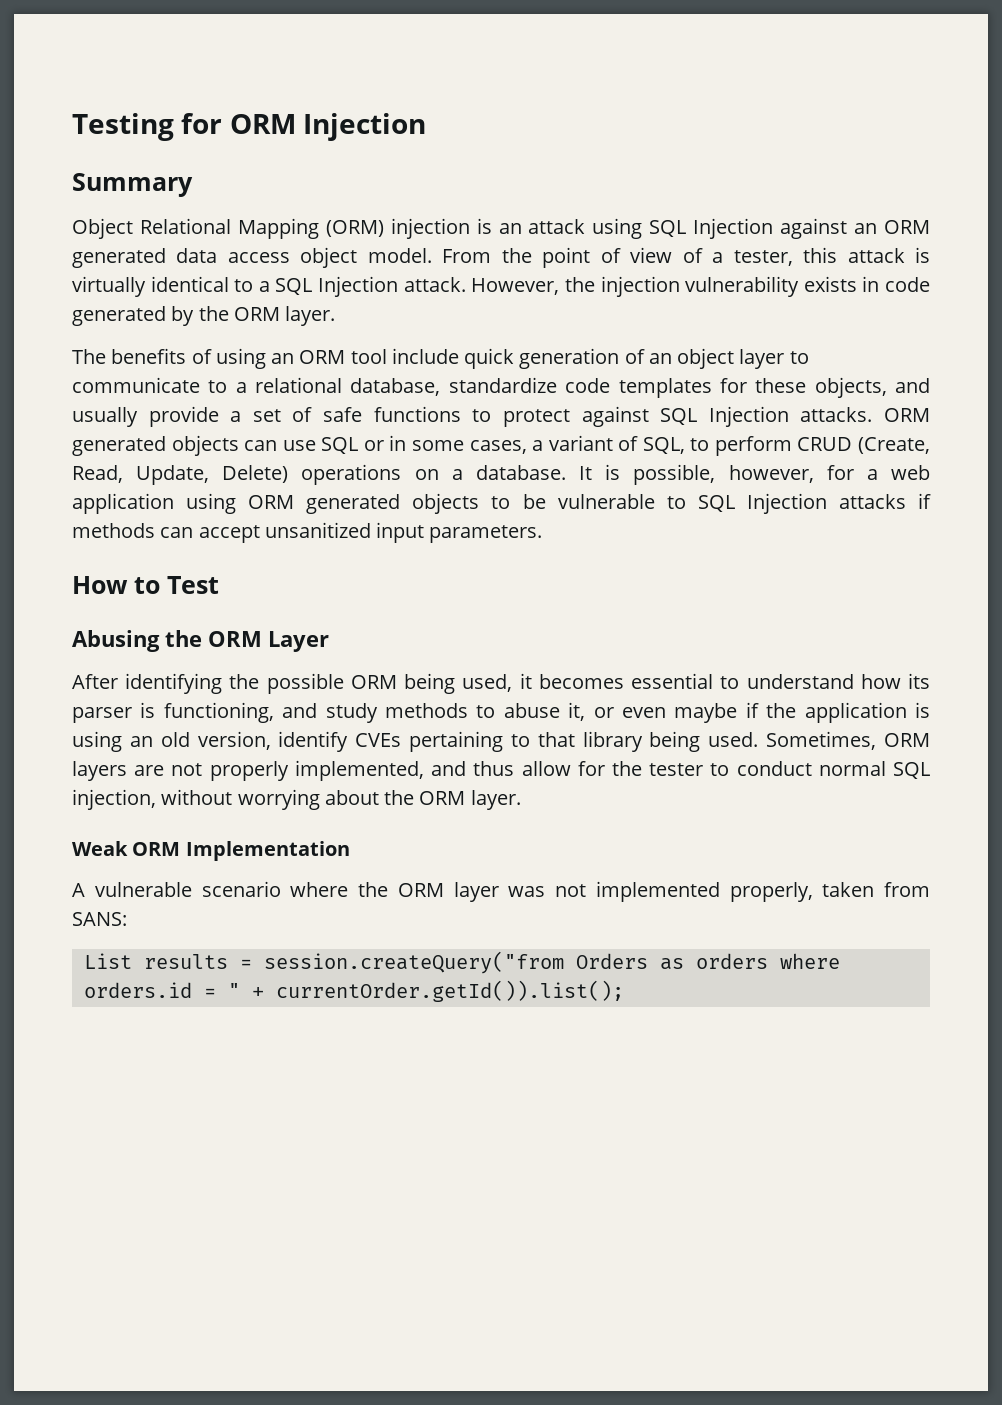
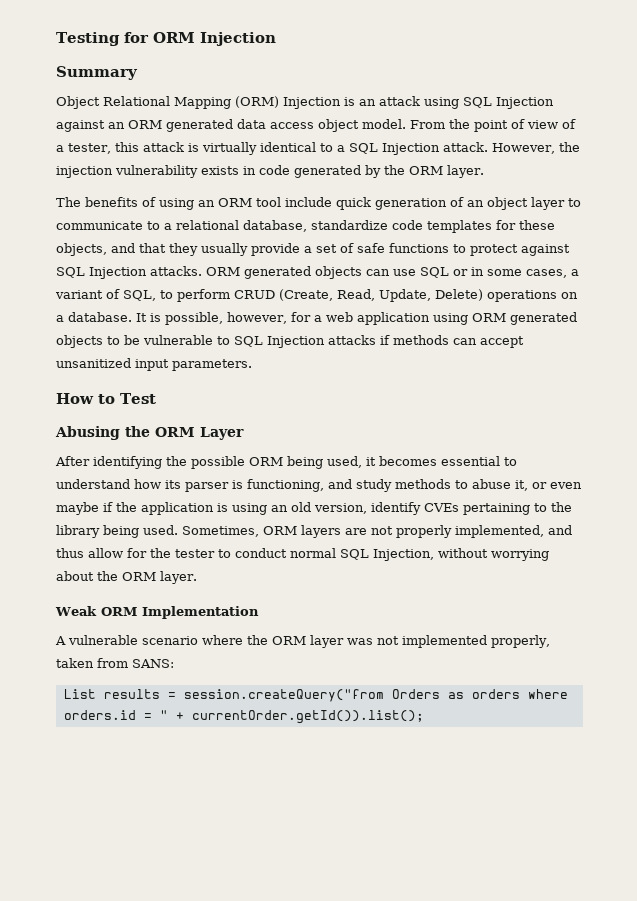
- Object Relational Mapping (ORM) injection is an attack using SQL Injection against an ORM generated data access object model.
+ Object Relational Mapping (ORM) Injection is an attack using SQL Injection against an ORM generated data access object model.
- The benefits of using an ORM tool include quick generation of an object layer to communicate to a relational database, standardize code templates for these objects, and usually provide a set of safe functions to protect against SQL Injection attacks.
+ The benefits of using an ORM tool include quick generation of an object layer to communicate to a relational database, standardize code templates for these objects, and that they usually provide a set of safe functions to protect against SQL Injection attacks.
- After identifying the possible ORM being used, it becomes essential to understand how its parser is functioning, and study methods to abuse it, or even maybe if the application is using an old version, identify CVEs pertaining to that library being used.
+ After identifying the possible ORM being used, it becomes essential to understand how its parser is functioning, and study methods to abuse it, or even maybe if the application is using an old version, identify CVEs pertaining to the library being used.
- Sometimes, ORM layers are not properly implemented, and thus allow for the tester to conduct normal SQL injection, without worrying about the ORM layer.
+ Sometimes, ORM layers are not properly implemented, and thus allow for the tester to conduct normal SQL Injection, without worrying about the ORM layer.

